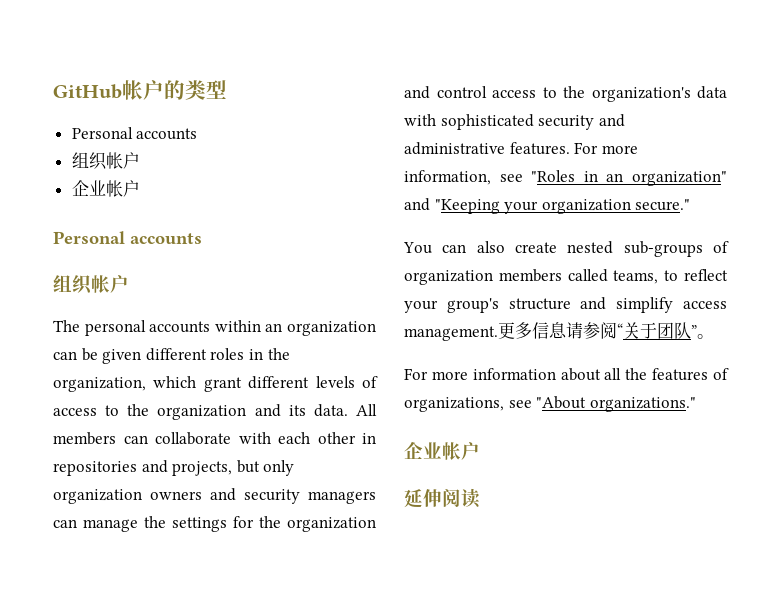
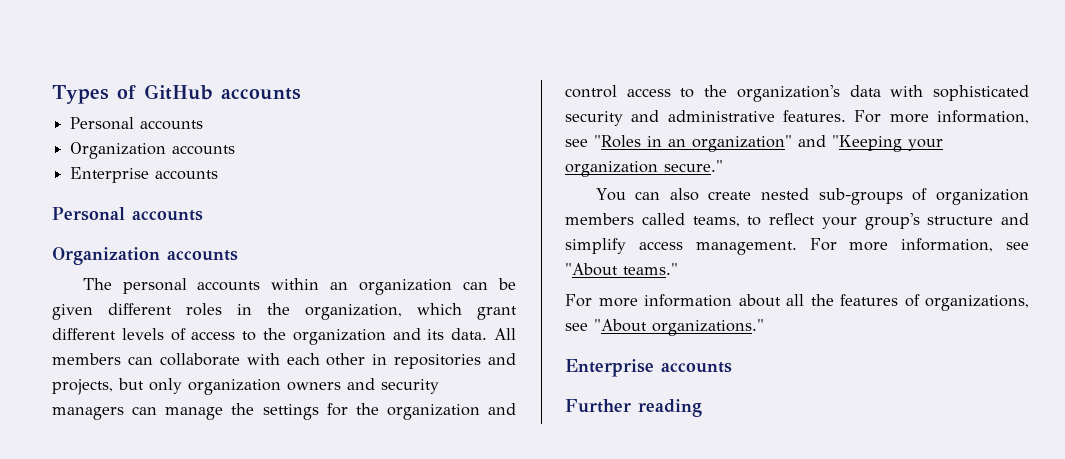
- GitHub帐户的类型
+ Types of GitHub accounts
  Personal accounts
- 组织帐户
- 企业帐户
+ Organization accounts
+ Enterprise accounts
  Personal accounts
- 组织帐户
+ Organization accounts
- 更多信息请参阅“关于团队”。
+ For more information, see "About teams."
  For more information about all the features of organizations, see "About organizations."
- 企业帐户
- 延伸阅读
+ Enterprise accounts
+ Further reading

